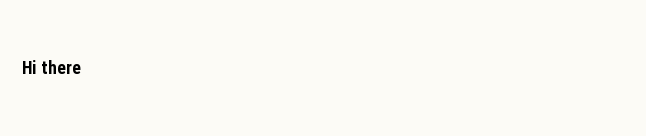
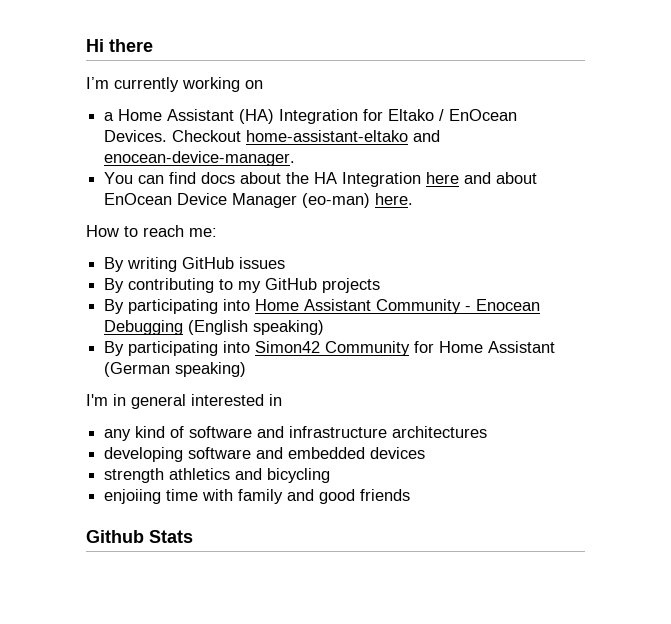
+ I’m currently working on
+ a Home Assistant (HA) Integration for Eltako / EnOcean Devices. Checkout home-assistant-eltako and enocean-device-manager.
+ You can find docs about the HA Integration here and about EnOcean Device Manager (eo-man) here.
+ How to reach me:
+ By writing GitHub issues
+ By contributing to my GitHub projects
+ By participating into Home Assistant Community - Enocean Debugging (English speaking)
+ By participating into Simon42 Community for Home Assistant (German speaking)
+ I'm in general interested in
+ any kind of software and infrastructure architectures
+ developing software and embedded devices
+ strength athletics and bicycling
+ enjoiing time with family and good friends
+ Github Stats

